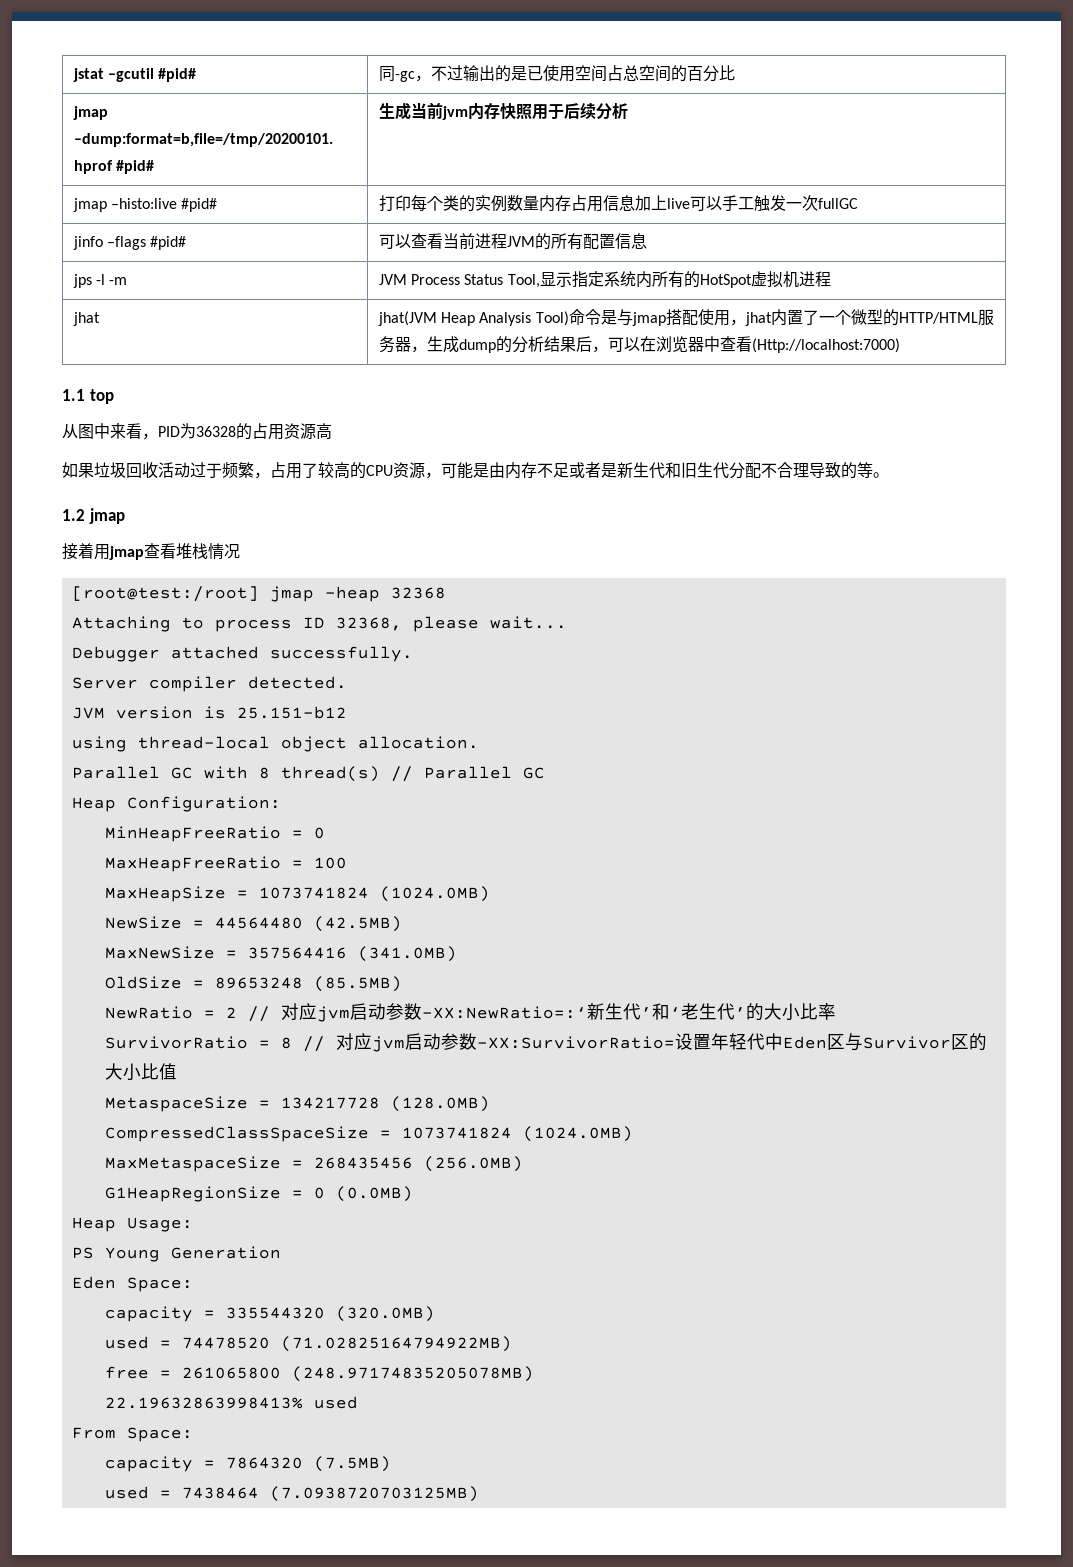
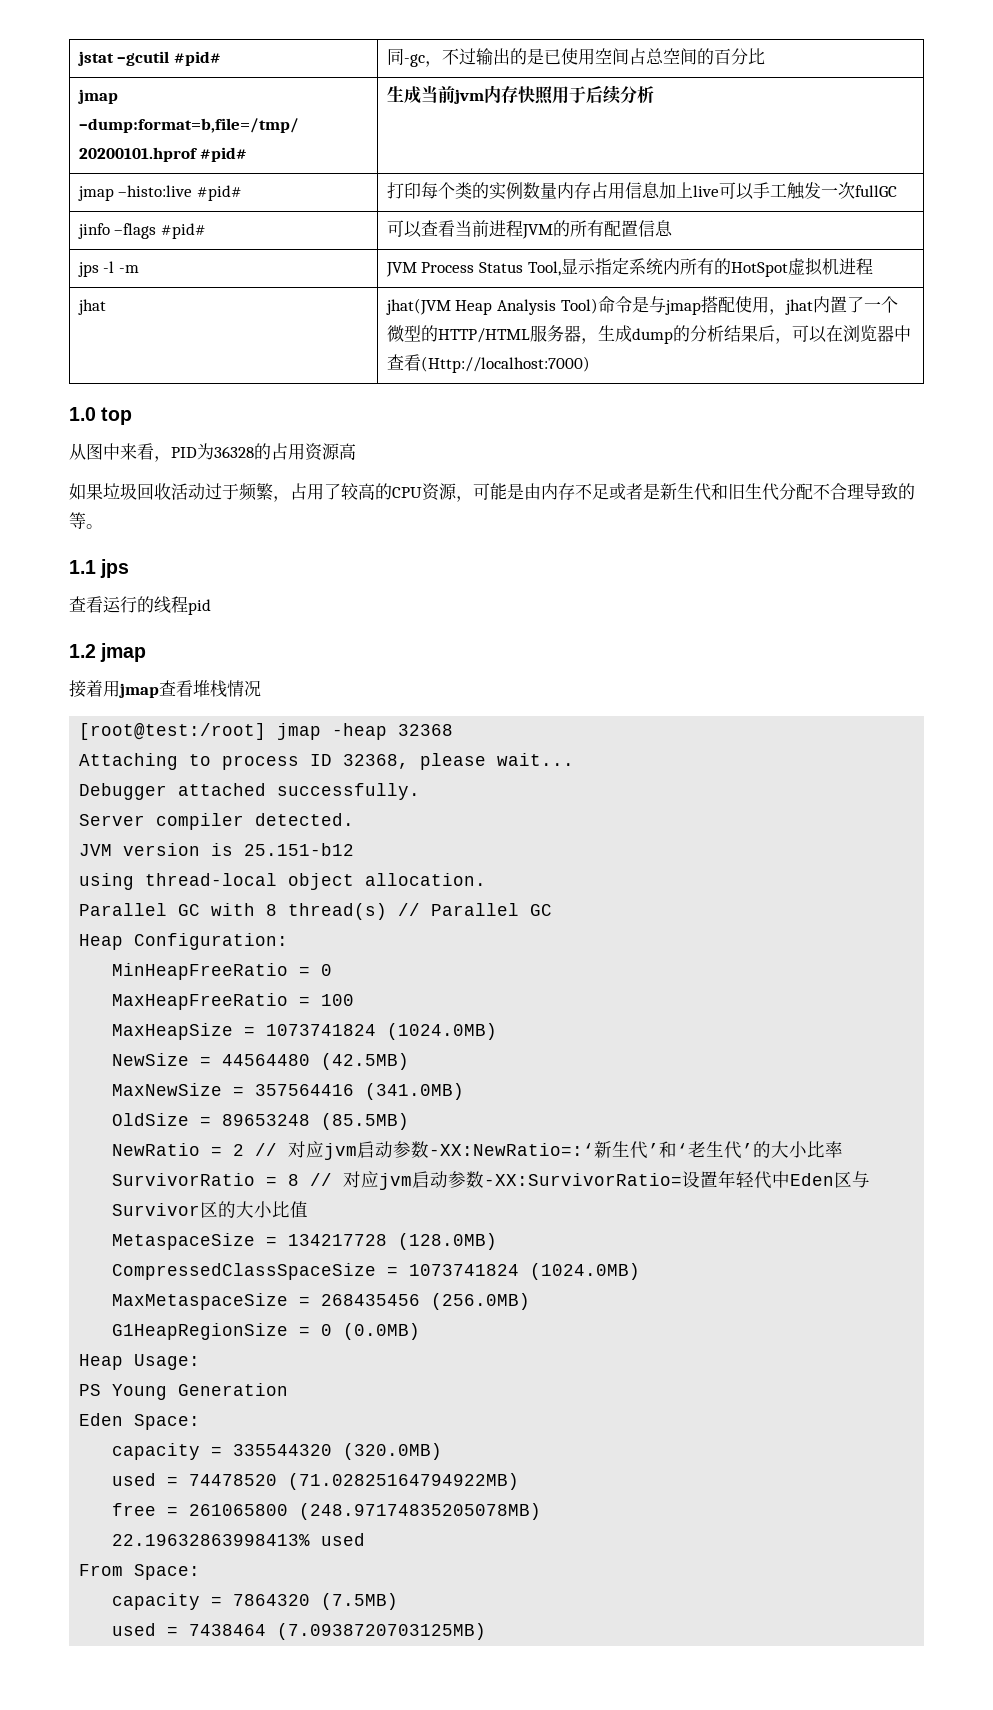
- 1.1 top
+ 1.0 top
+ 1.1 jps
+ 查看运行的线程pid

